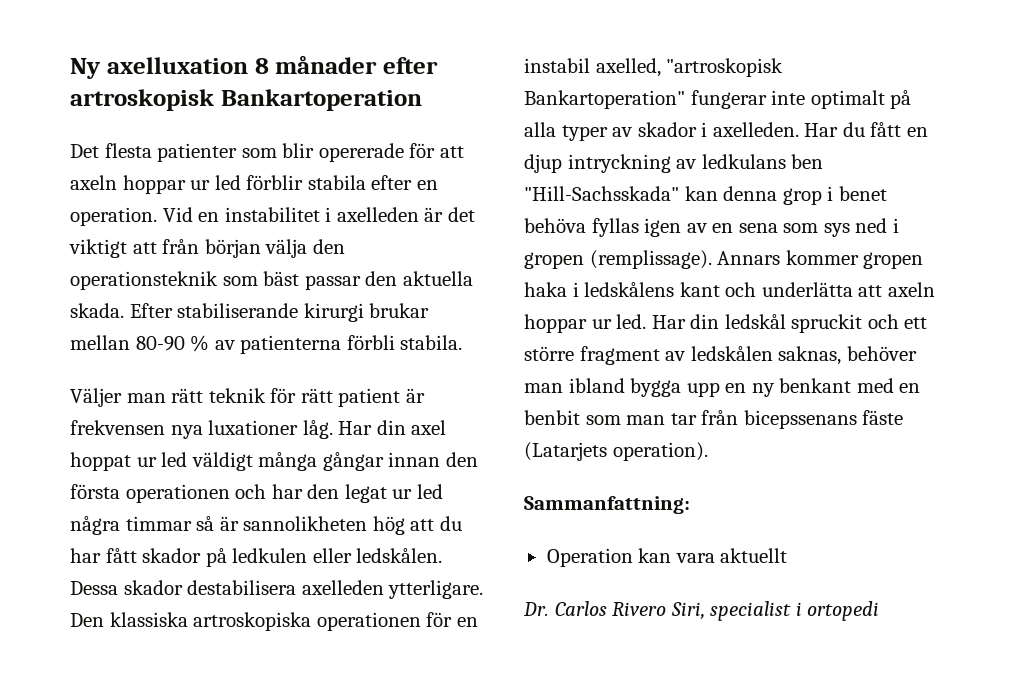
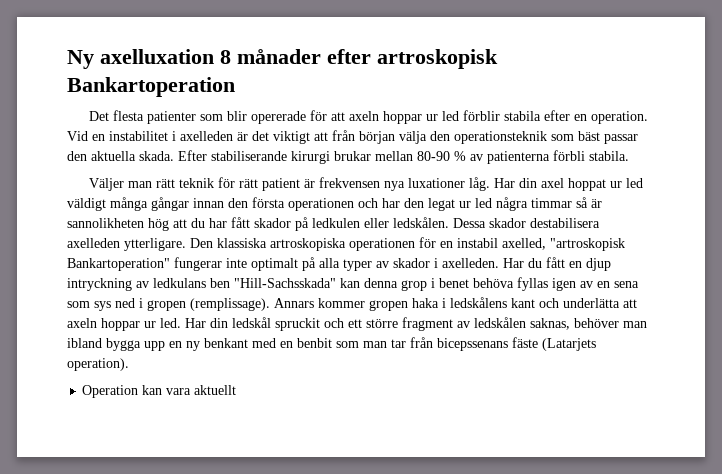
- Sammanfattning:
- Dr. Carlos Rivero Siri, specialist i ortopedi

